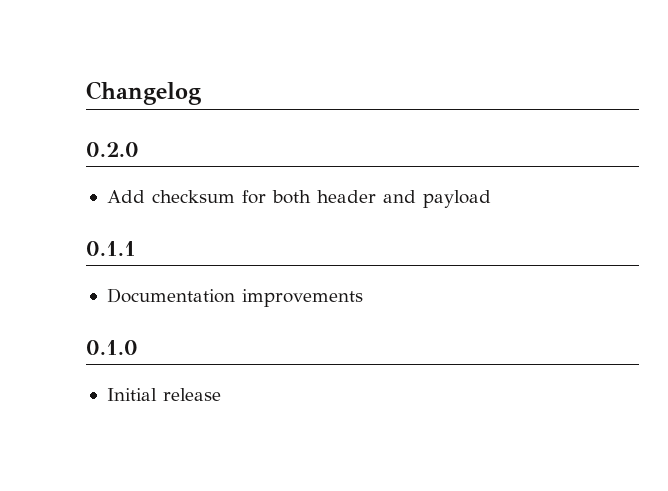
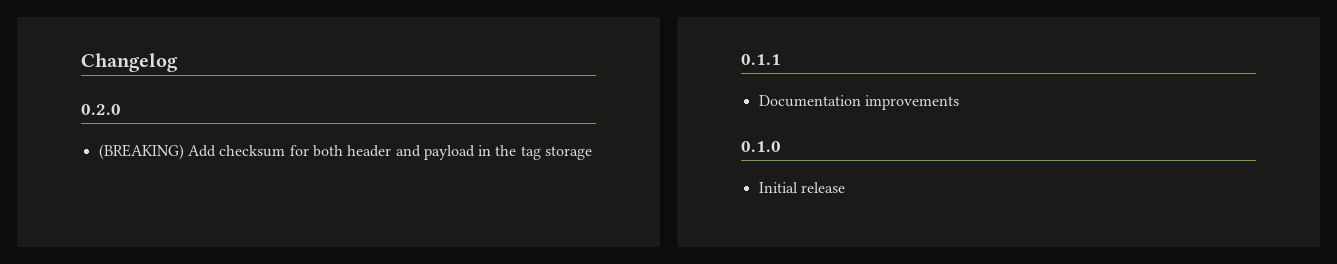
- Add checksum for both header and payload
+ (BREAKING) Add checksum for both header and payload in the tag storage

